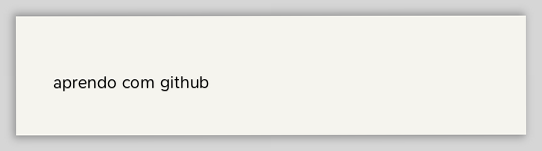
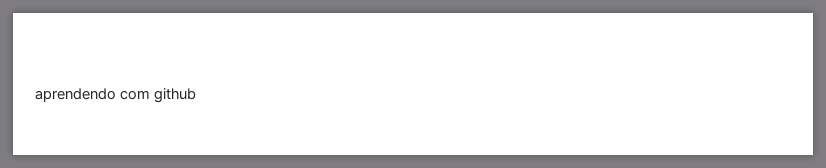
- aprendo com github
+ aprendendo com github

